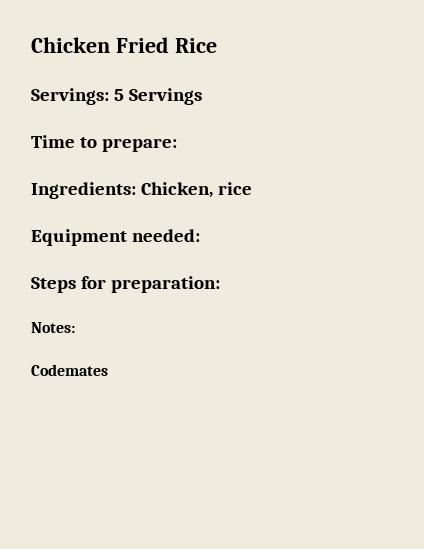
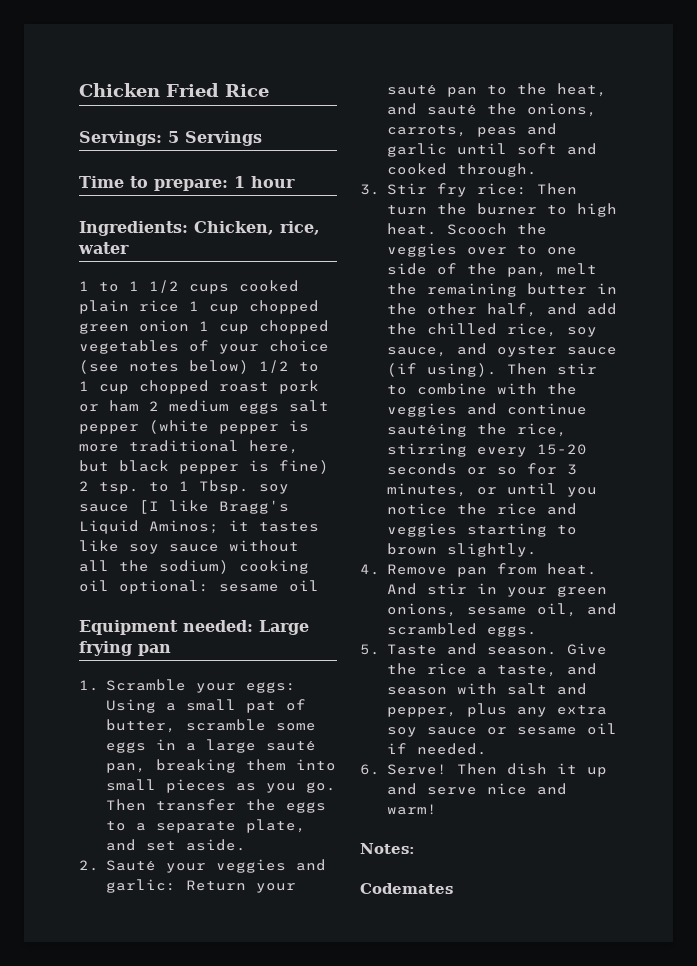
- Time to prepare:
+ Time to prepare: 1 hour
- Ingredients: Chicken, rice
- Equipment needed:
- Steps for preparation:
+ Ingredients: Chicken, rice, water
+ 1 to 1 1/2 cups cooked plain rice 1 cup chopped green onion 1 cup chopped vegetables of your choice (see notes below) 1/2 to 1 cup chopped roast pork or ham 2 medium eggs salt pepper (white pepper is more traditional here, but black pepper is fine) 2 tsp. to 1 Tbsp. soy sauce [I like Bragg's Liquid Aminos; it tastes like soy sauce without all the sodium) cooking oil optional: sesame oil
+ Equipment needed: Large frying pan
+ 1. Scramble your eggs: Using a small pat of butter, scramble some eggs in a large sauté pan, breaking them into small pieces as you go. Then transfer the eggs to a separate plate, and set aside.
+ 2. Sauté your veggies and garlic: Return your sauté pan to the heat, and sauté the onions, carrots, peas and garlic until soft and cooked through.
+ 3. Stir fry rice: Then turn the burner to high heat. Scooch the veggies over to one side of the pan, melt the remaining butter in the other half, and add the chilled rice, soy sauce, and oyster sauce (if using). Then stir to combine with the veggies and continue sautéing the rice, stirring every 15-20 seconds or so for 3 minutes, or until you notice the rice and veggies starting to brown slightly.
+ 4. Remove pan from heat. And stir in your green onions, sesame oil, and scrambled eggs.
+ 5. Taste and season. Give the rice a taste, and season with salt and pepper, plus any extra soy sauce or sesame oil if needed.
+ 6. Serve! Then dish it up and serve nice and warm!

